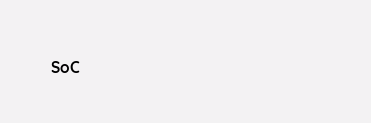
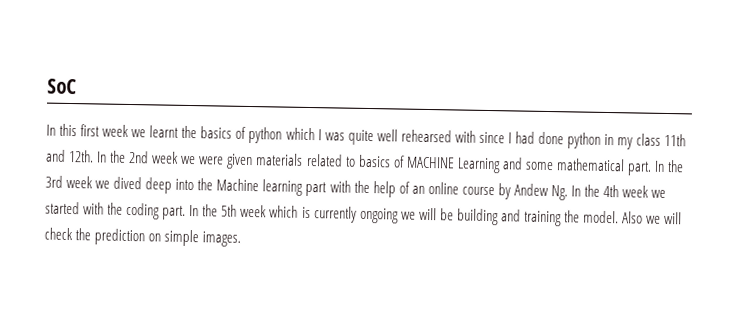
+ In this first week we learnt the basics of python which I was quite well rehearsed with since I had done python in my class 11th and 12th. In the 2nd week we were given materials related to basics of MACHINE Learning and some mathematical part. In the 3rd week we dived deep into the Machine learning part with the help of an online course by Andew Ng. In the 4th week we started with the coding part. In the 5th week which is currently ongoing we will be building and training the model. Also we will check the prediction on simple images.

